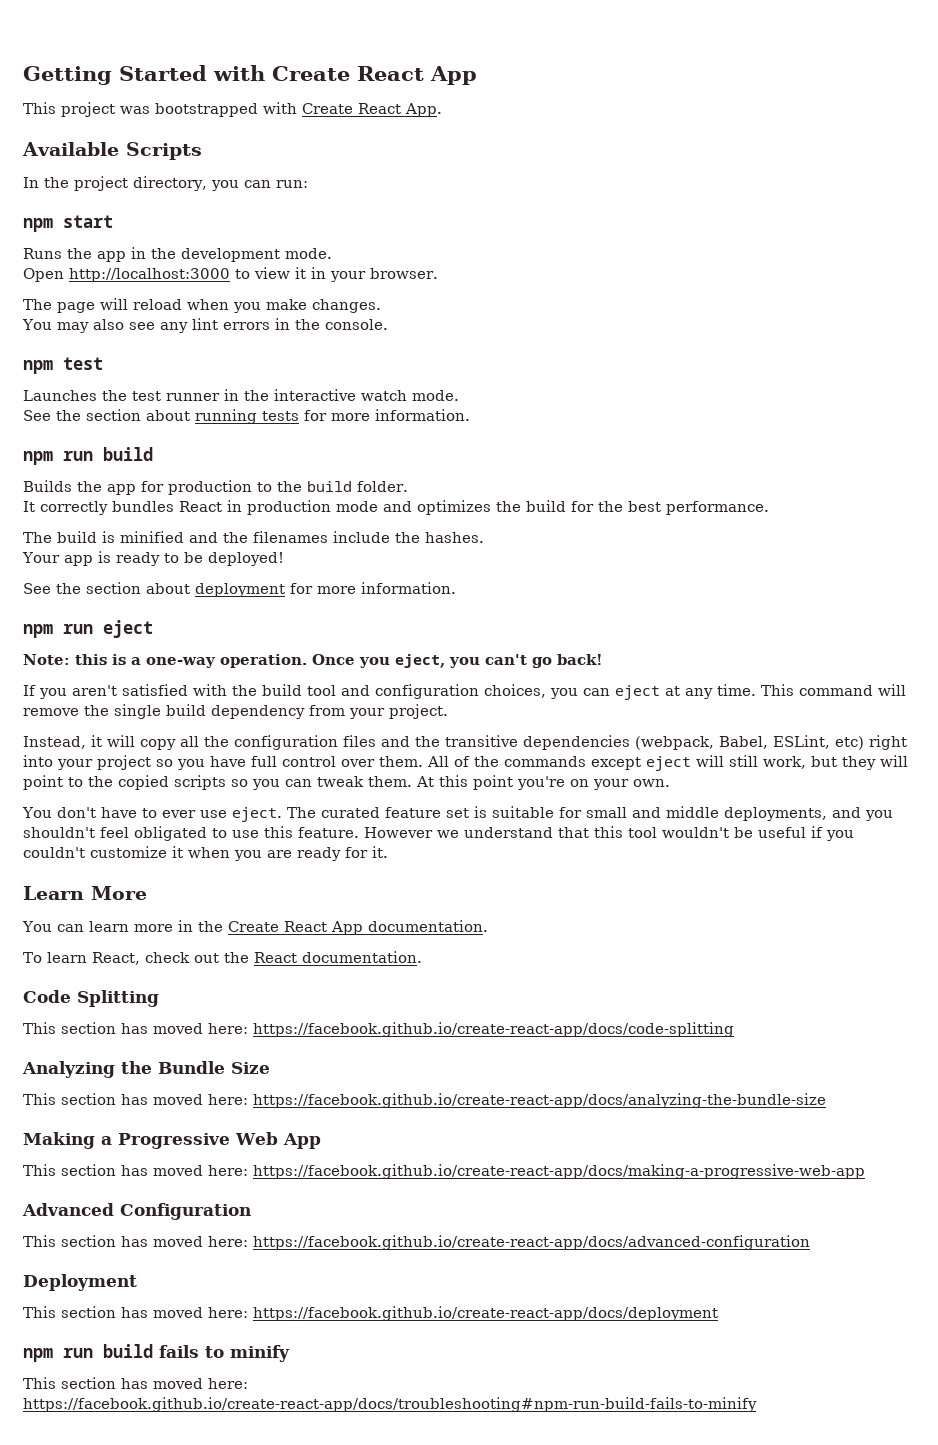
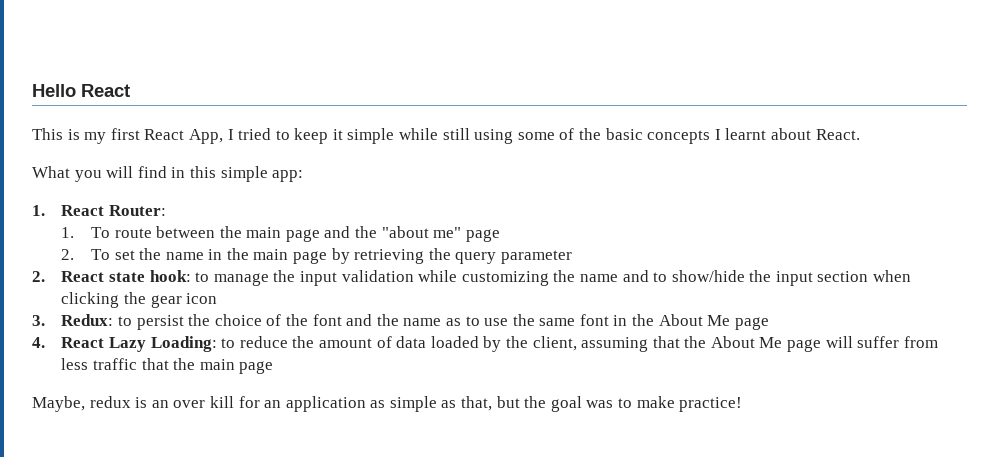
- Getting Started with Create React App
- This project was bootstrapped with Create React App.
- Available Scripts
- In the project directory, you can run:
- npm start
- Runs the app in the development mode.
- Open http://localhost:3000 to view it in your browser.
- The page will reload when you make changes.
- You may also see any lint errors in the console.
- npm test
- Launches the test runner in the interactive watch mode.
- See the section about running tests for more information.
- npm run build
- Builds the app for production to the build folder.
- It correctly bundles React in production mode and optimizes the build for the best performance.
- The build is minified and the filenames include the hashes.
- Your app is ready to be deployed!
- See the section about deployment for more information.
- npm run eject
- Note: this is a one-way operation. Once you eject, you can't go back!
- If you aren't satisfied with the build tool and configuration choices, you can eject at any time. This command will remove the single build dependency from your project.
- Instead, it will copy all the configuration files and the transitive dependencies (webpack, Babel, ESLint, etc) right into your project so you have full control over them. All of the commands except eject will still work, but they will point to the copied scripts so you can tweak them. At this point you're on your own.
- You don't have to ever use eject. The curated feature set is suitable for small and middle deployments, and you shouldn't feel obligated to use this feature. However we understand that this tool wouldn't be useful if you couldn't customize it when you are ready for it.
- Learn More
- You can learn more in the Create React App documentation.
- To learn React, check out the React documentation.
- Code Splitting
- This section has moved here: https://facebook.github.io/create-react-app/docs/code-splitting
- Analyzing the Bundle Size
- This section has moved here: https://facebook.github.io/create-react-app/docs/analyzing-the-bundle-size
- Making a Progressive Web App
- This section has moved here: https://facebook.github.io/create-react-app/docs/making-a-progressive-web-app
- Advanced Configuration
- This section has moved here: https://facebook.github.io/create-react-app/docs/advanced-configuration
- Deployment
- This section has moved here: https://facebook.github.io/create-react-app/docs/deployment
- npm run build fails to minify
- This section has moved here: https://facebook.github.io/create-react-app/docs/troubleshooting#npm-run-build-fails-to-minify
+ Hello React
+ This is my first React App, I tried to keep it simple while still using some of the basic concepts I learnt about React.
+ What you will find in this simple app:
+ 1. React Router:
+ 1. To route between the main page and the "about me" page
+ 2. To set the name in the main page by retrieving the query parameter
+ 2. React state hook: to manage the input validation while customizing the name and to show/hide the input section when clicking the gear icon
+ 3. Redux: to persist the choice of the font and the name as to use the same font in the About Me page
+ 4. React Lazy Loading: to reduce the amount of data loaded by the client, assuming that the About Me page will suffer from less traffic that the main page
+ Maybe, redux is an over kill for an application as simple as that, but the goal was to make practice!

